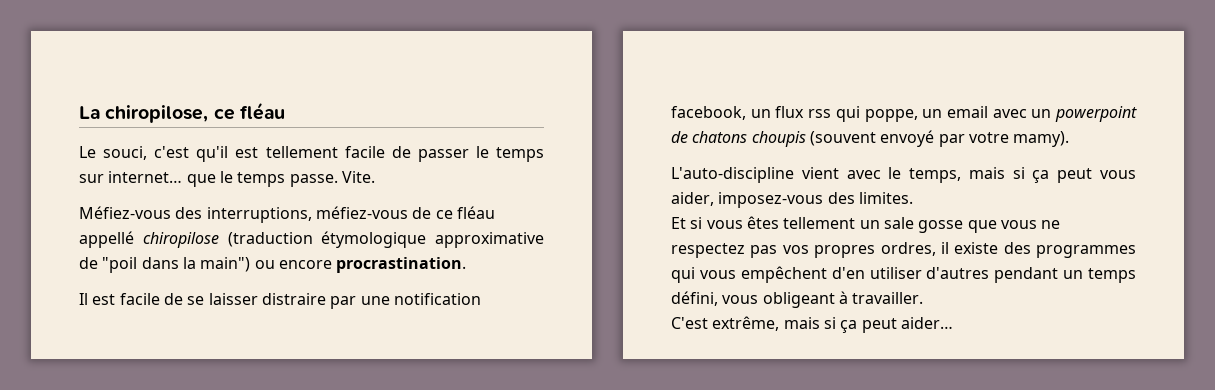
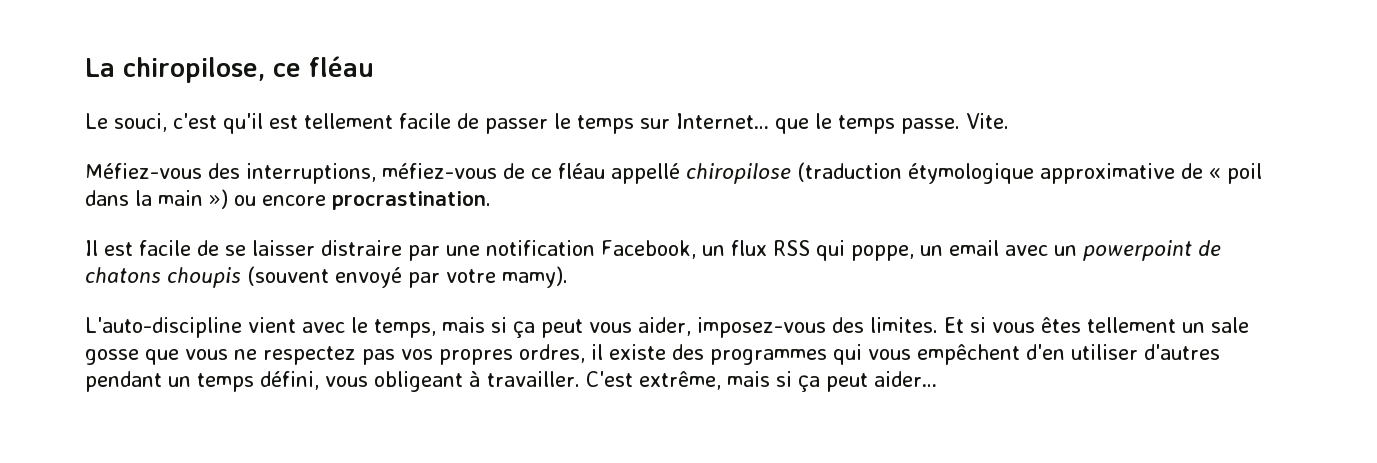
- Le souci, c'est qu'il est tellement facile de passer le temps sur internet… que le temps passe.
+ Le souci, c'est qu'il est tellement facile de passer le temps sur Internet… que le temps passe.
- Méfiez-vous des interruptions, méfiez-vous de ce fléau appellé chiropilose (traduction étymologique approximative de "poil dans la main") ou encore procrastination.
+ Méfiez-vous des interruptions, méfiez-vous de ce fléau appellé chiropilose (traduction étymologique approximative de « poil dans la main ») ou encore procrastination.
- Il est facile de se laisser distraire par une notification facebook, un flux rss qui poppe, un email avec un powerpoint de chatons choupis (souvent envoyé par votre mamy).
+ Il est facile de se laisser distraire par une notification Facebook, un flux RSS qui poppe, un email avec un powerpoint de chatons choupis (souvent envoyé par votre mamy).
- L'auto-discipline vient avec le temps, mais si ça peut vous aider, imposez-vous des limites.
- Et si vous êtes tellement un sale gosse que vous ne respectez pas vos propres ordres, il existe des programmes qui vous empêchent d'en utiliser d'autres pendant un temps défini, vous obligeant à travailler.
- C'est extrême, mais si ça peut aider…
+ L'auto-discipline vient avec le temps, mais si ça peut vous aider, imposez-vous des limites. Et si vous êtes tellement un sale gosse que vous ne respectez pas vos propres ordres, il existe des programmes qui vous empêchent d'en utiliser d'autres pendant un temps défini, vous obligeant à travailler. C'est extrême, mais si ça peut aider…

